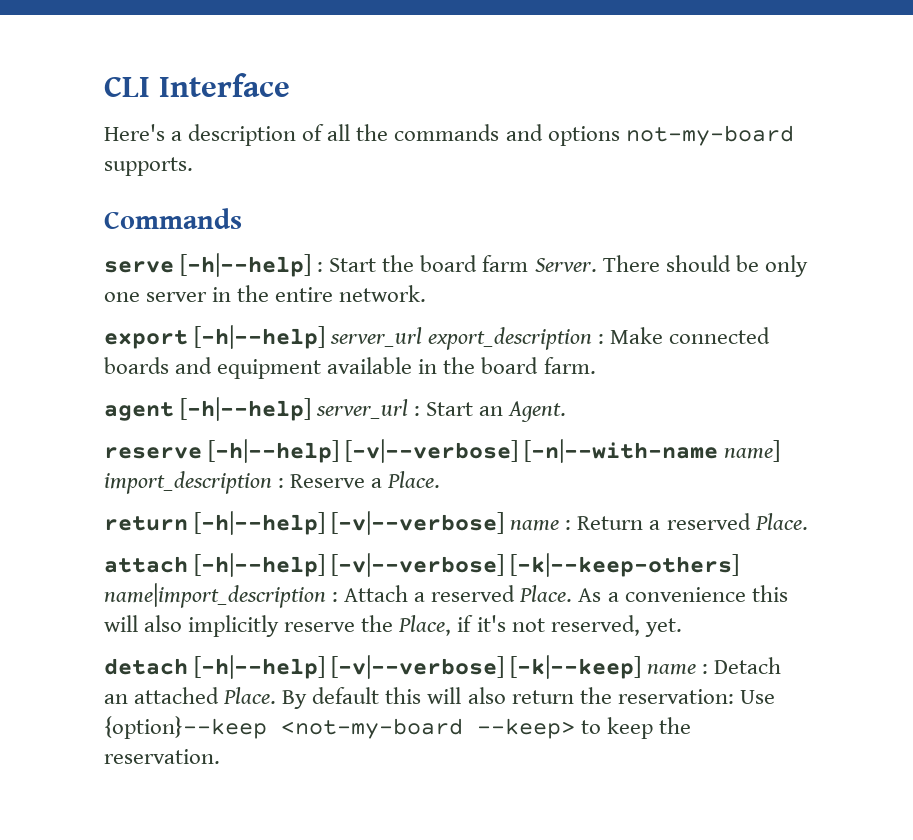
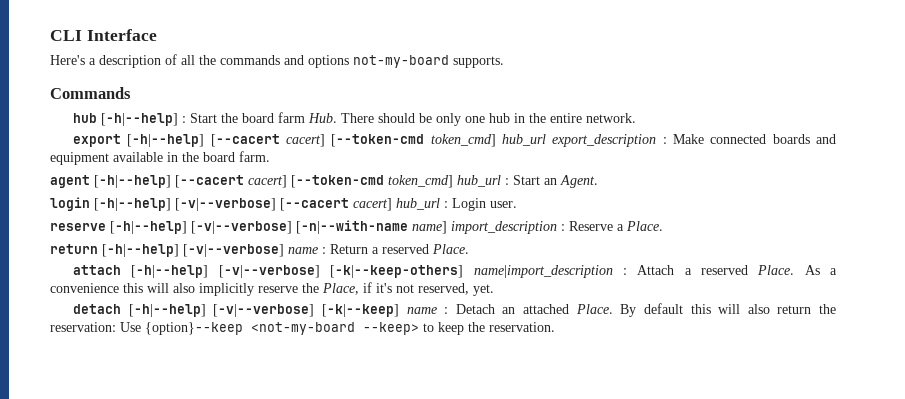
- serve [-h|--help] : Start the board farm Server. There should be only one server in the entire network.
+ hub [-h|--help] : Start the board farm Hub. There should be only one hub in the entire network.
- export [-h|--help] server_url export_description : Make connected boards and equipment available in the board farm.
+ export [-h|--help] [--cacert cacert] [--token-cmd token_cmd] hub_url export_description : Make connected boards and equipment available in the board farm.
- agent [-h|--help] server_url : Start an Agent.
+ agent [-h|--help] [--cacert cacert] [--token-cmd token_cmd] hub_url : Start an Agent.
+ login [-h|--help] [-v|--verbose] [--cacert cacert] hub_url : Login user.

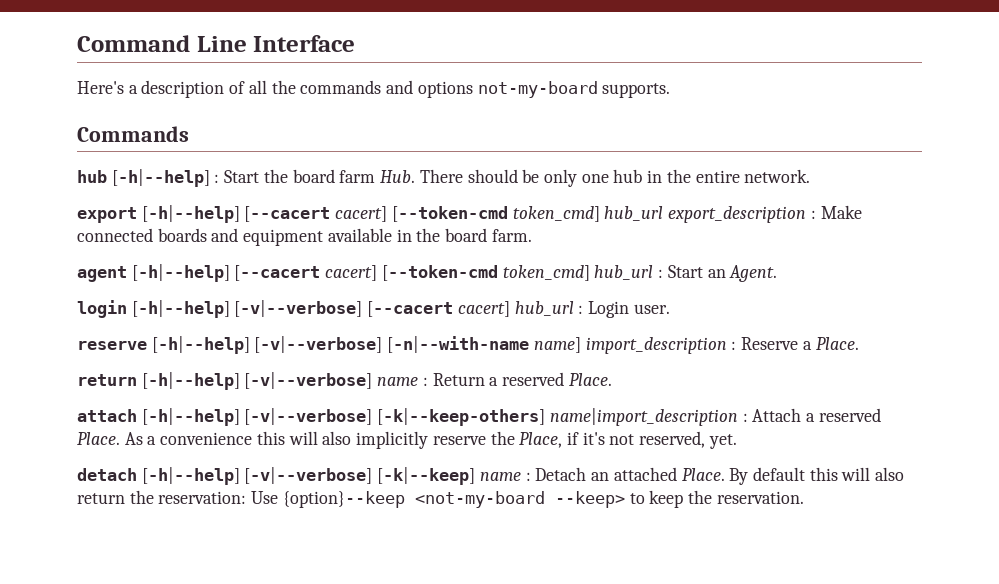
- CLI Interface
+ Command Line Interface

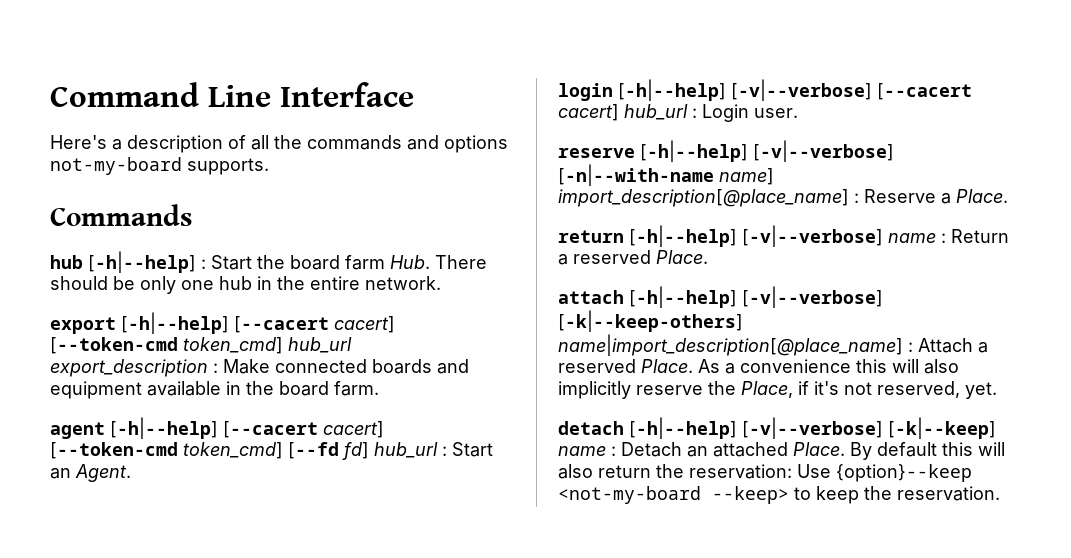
- agent [-h|--help] [--cacert cacert] [--token-cmd token_cmd] hub_url : Start an Agent.
+ agent [-h|--help] [--cacert cacert] [--token-cmd token_cmd] [--fd fd] hub_url : Start an Agent.
- reserve [-h|--help] [-v|--verbose] [-n|--with-name name] import_description : Reserve a Place.
+ reserve [-h|--help] [-v|--verbose] [-n|--with-name name] import_description[@place_name] : Reserve a Place.
- attach [-h|--help] [-v|--verbose] [-k|--keep-others] name|import_description : Attach a reserved Place.
+ attach [-h|--help] [-v|--verbose] [-k|--keep-others] name|import_description[@place_name] : Attach a reserved Place.

